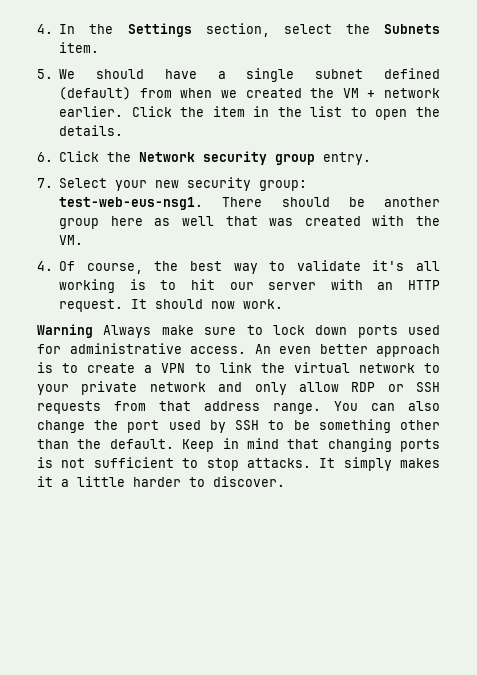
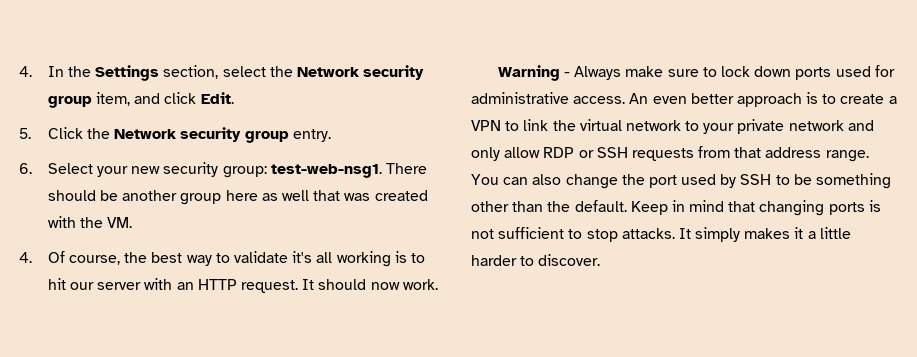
- 4. In the Settings section, select the Subnets item.
- 5. We should have a single subnet defined (default) from when we created the VM + network earlier. Click the item in the list to open the details.
- 6. Click the Network security group entry.
+ 4. In the Settings section, select the Network security group item, and click Edit.
+ 5. Click the Network security group entry.
- 7. Select your new security group: test-web-eus-nsg1.
+ 6. Select your new security group: test-web-nsg1.
- Warning Always make sure to lock down ports used for administrative access.
+ Warning - Always make sure to lock down ports used for administrative access.

